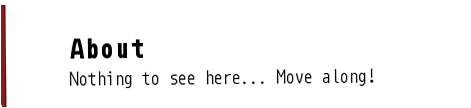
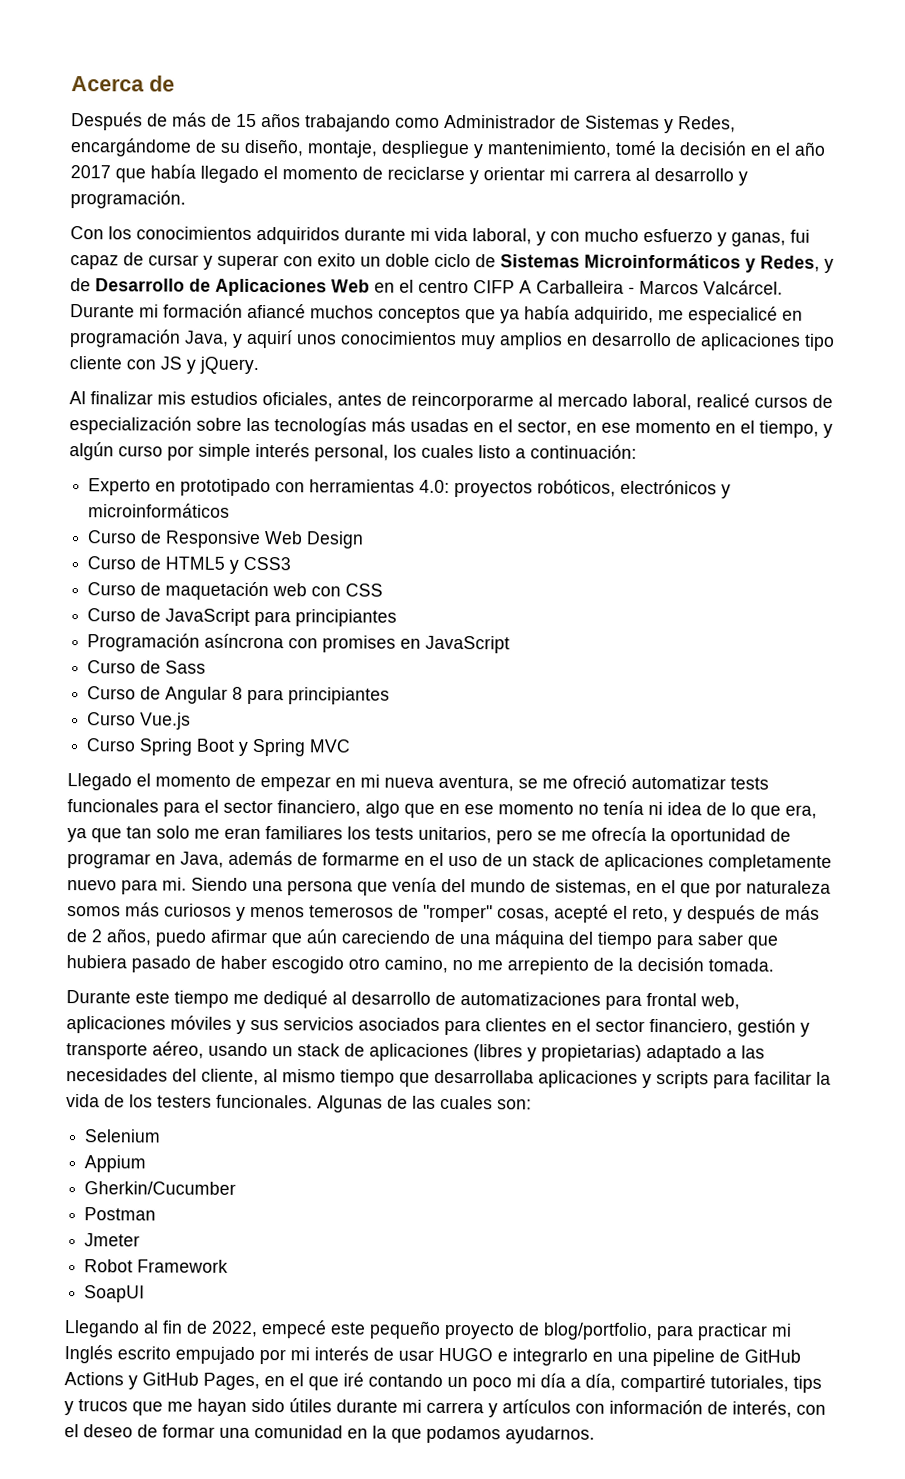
- About
- Nothing to see here... Move along!
+ Acerca de
+ Después de más de 15 años trabajando como Administrador de Sistemas y Redes, encargándome de su diseño, montaje, despliegue y mantenimiento, tomé la decisión en el año 2017 que había llegado el momento de reciclarse y orientar mi carrera al desarrollo y programación.
+ Con los conocimientos adquiridos durante mi vida laboral, y con mucho esfuerzo y ganas, fui capaz de cursar y superar con exito un doble ciclo de Sistemas Microinformáticos y Redes, y de Desarrollo de Aplicaciones Web en el centro CIFP A Carballeira - Marcos Valcárcel. Durante mi formación afiancé muchos conceptos que ya había adquirido, me especialicé en programación Java, y aquirí unos conocimientos muy amplios en desarrollo de aplicaciones tipo cliente con JS y jQuery.
+ Al finalizar mis estudios oficiales, antes de reincorporarme al mercado laboral, realicé cursos de especialización sobre las tecnologías más usadas en el sector, en ese momento en el tiempo, y algún curso por simple interés personal, los cuales listo a continuación:
+ Experto en prototipado con herramientas 4.0: proyectos robóticos, electrónicos y microinformáticos
+ Curso de Responsive Web Design
+ Curso de HTML5 y CSS3
+ Curso de maquetación web con CSS
+ Curso de JavaScript para principiantes
+ Programación asíncrona con promises en JavaScript
+ Curso de Sass
+ Curso de Angular 8 para principiantes
+ Curso Vue.js
+ Curso Spring Boot y Spring MVC
+ Llegado el momento de empezar en mi nueva aventura, se me ofreció automatizar tests funcionales para el sector financiero, algo que en ese momento no tenía ni idea de lo que era, ya que tan solo me eran familiares los tests unitarios, pero se me ofrecía la oportunidad de programar en Java, además de formarme en el uso de un stack de aplicaciones completamente nuevo para mi. Siendo una persona que venía del mundo de sistemas, en el que por naturaleza somos más curiosos y menos temerosos de "romper" cosas, acepté el reto, y después de más de 2 años, puedo afirmar que aún careciendo de una máquina del tiempo para saber que hubiera pasado de haber escogido otro camino, no me arrepiento de la decisión tomada.
+ Durante este tiempo me dediqué al desarrollo de automatizaciones para frontal web, aplicaciones móviles y sus servicios asociados para clientes en el sector financiero, gestión y transporte aéreo, usando un stack de aplicaciones (libres y propietarias) adaptado a las necesidades del cliente, al mismo tiempo que desarrollaba aplicaciones y scripts para facilitar la vida de los testers funcionales. Algunas de las cuales son:
+ Selenium
+ Appium
+ Gherkin/Cucumber
+ Postman
+ Jmeter
+ Robot Framework
+ SoapUI
+ Llegando al fin de 2022, empecé este pequeño proyecto de blog/portfolio, para practicar mi Inglés escrito empujado por mi interés de usar HUGO e integrarlo en una pipeline de GitHub Actions y GitHub Pages, en el que iré contando un poco mi día a día, compartiré tutoriales, tips y trucos que me hayan sido útiles durante mi carrera y artículos con información de interés, con el deseo de formar una comunidad en la que podamos ayudarnos.

